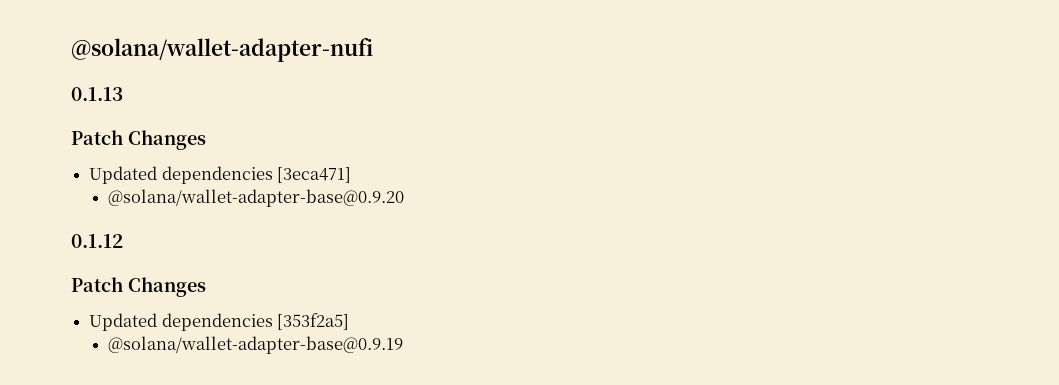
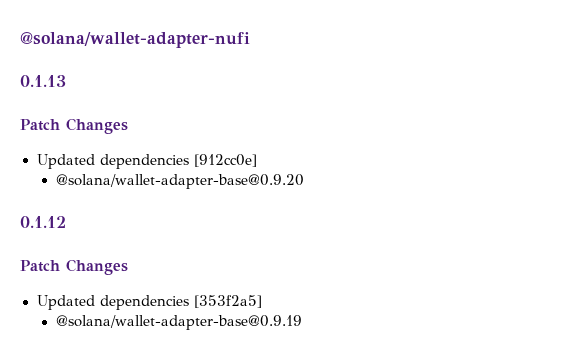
- Updated dependencies [3eca471]
+ Updated dependencies [912cc0e]

